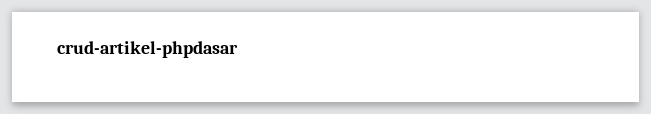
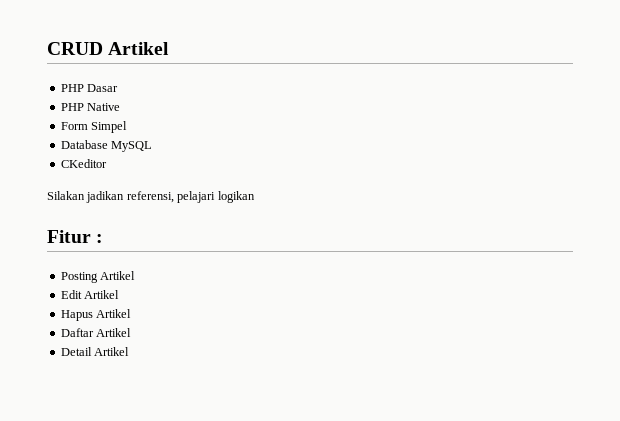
- crud-artikel-phpdasar
+ CRUD Artikel
+ PHP Dasar
+ PHP Native
+ Form Simpel
+ Database MySQL
+ CKeditor
+ Silakan jadikan referensi, pelajari logikan
+ Fitur :
+ Posting Artikel
+ Edit Artikel
+ Hapus Artikel
+ Daftar Artikel
+ Detail Artikel

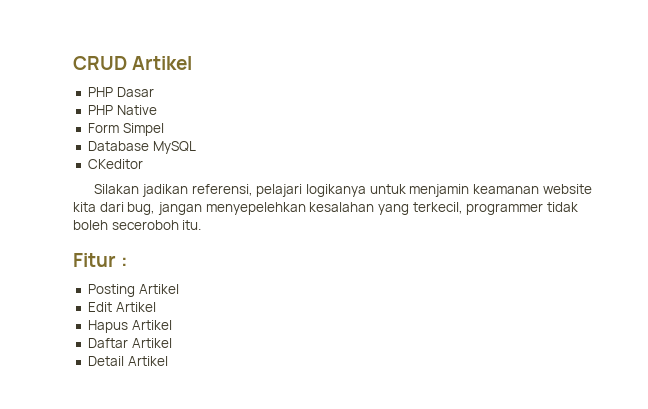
- Silakan jadikan referensi, pelajari logikan
+ Silakan jadikan referensi, pelajari logikanya untuk menjamin keamanan website kita dari bug, jangan menyepelehkan kesalahan yang terkecil, programmer tidak boleh seceroboh itu.

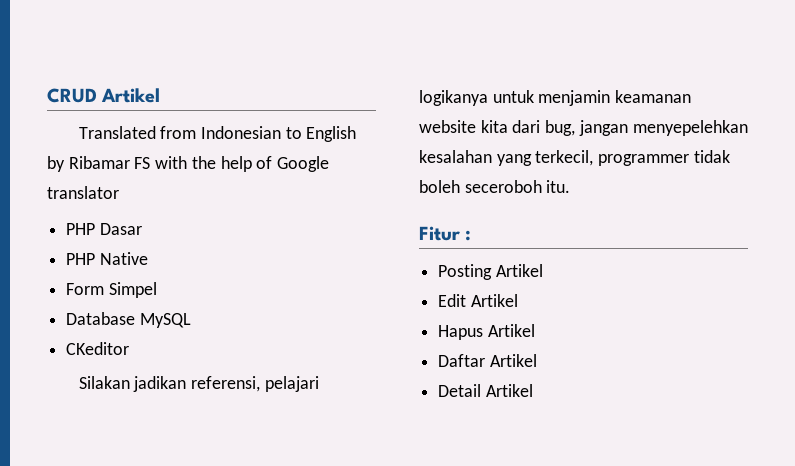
+ Translated from Indonesian to English by Ribamar FS with the help of Google translator

